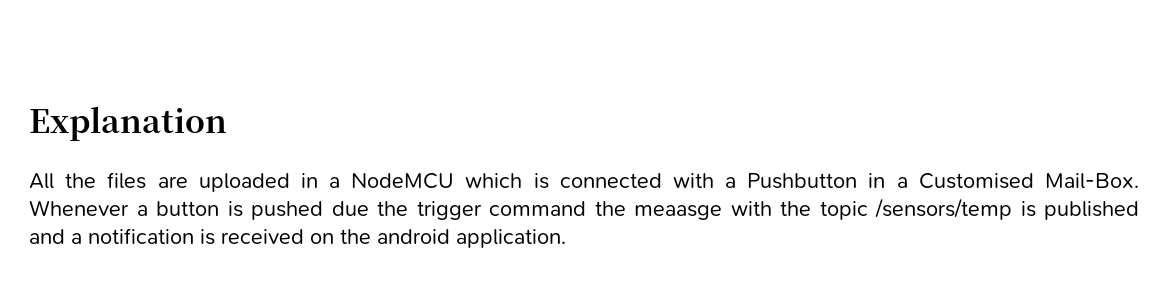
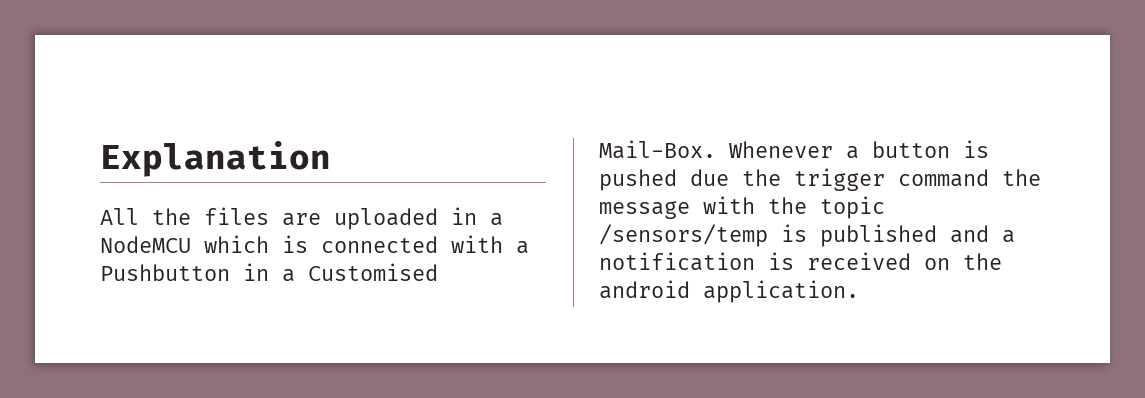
- Whenever a button is pushed due the trigger command the meaasge with the topic /sensors/temp is published and a notification is received on the android application.
+ Whenever a button is pushed due the trigger command the message with the topic /sensors/temp is published and a notification is received on the android application.

